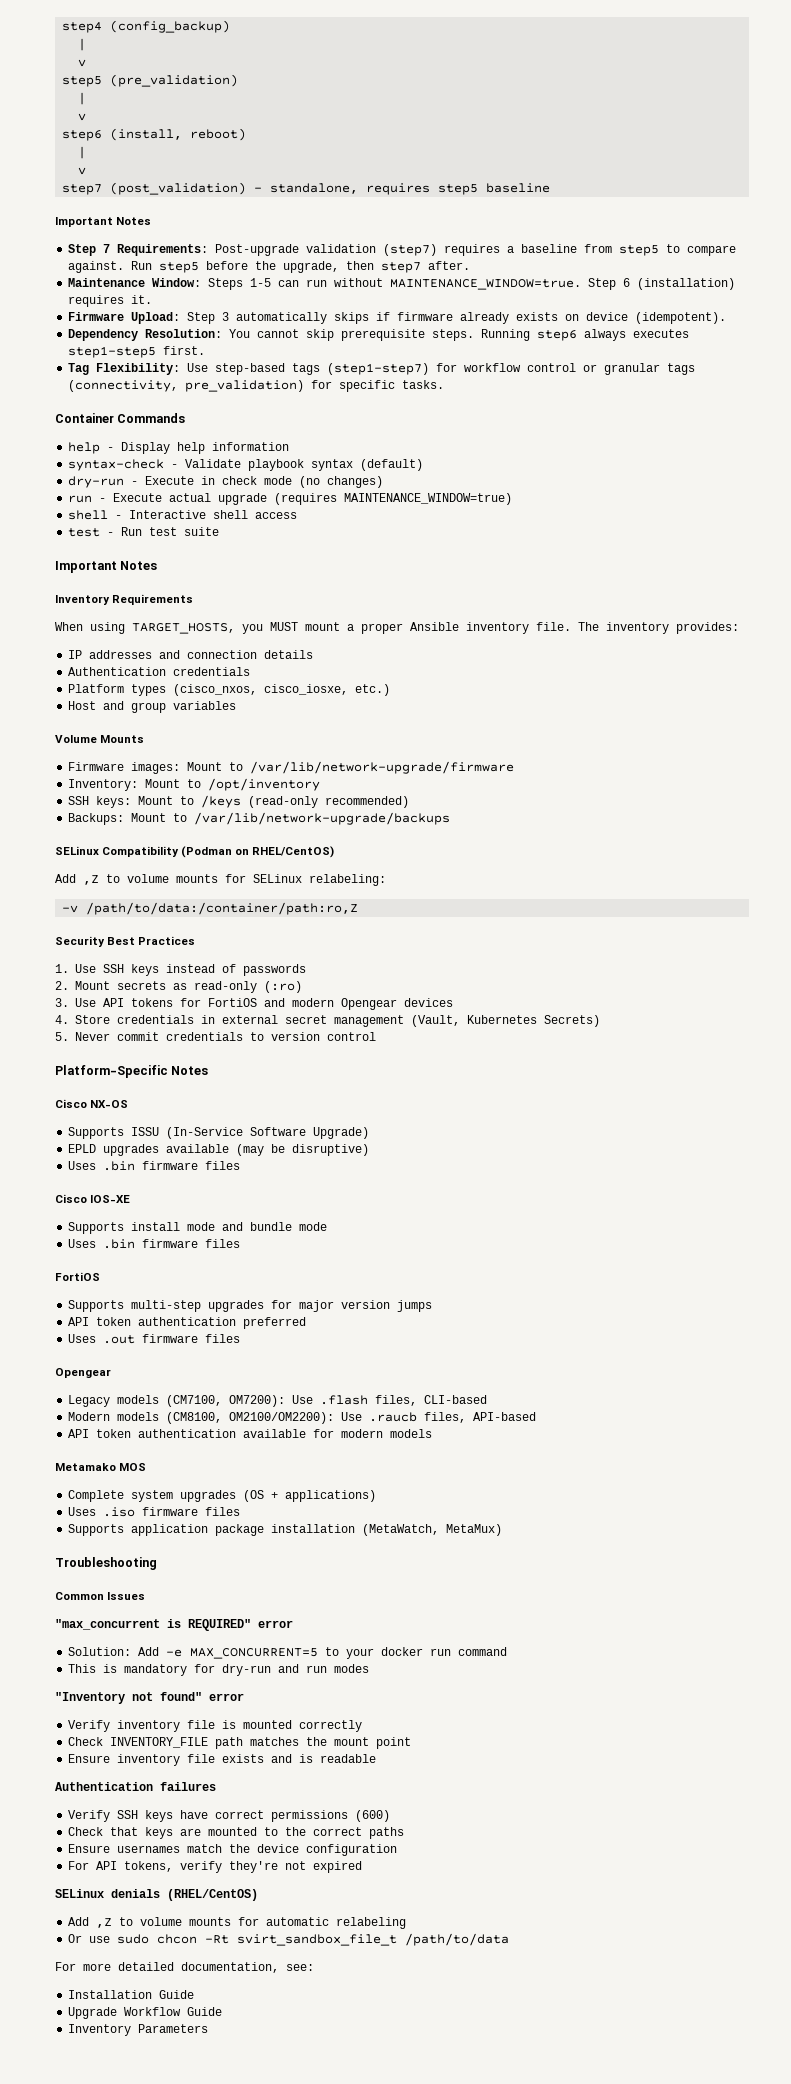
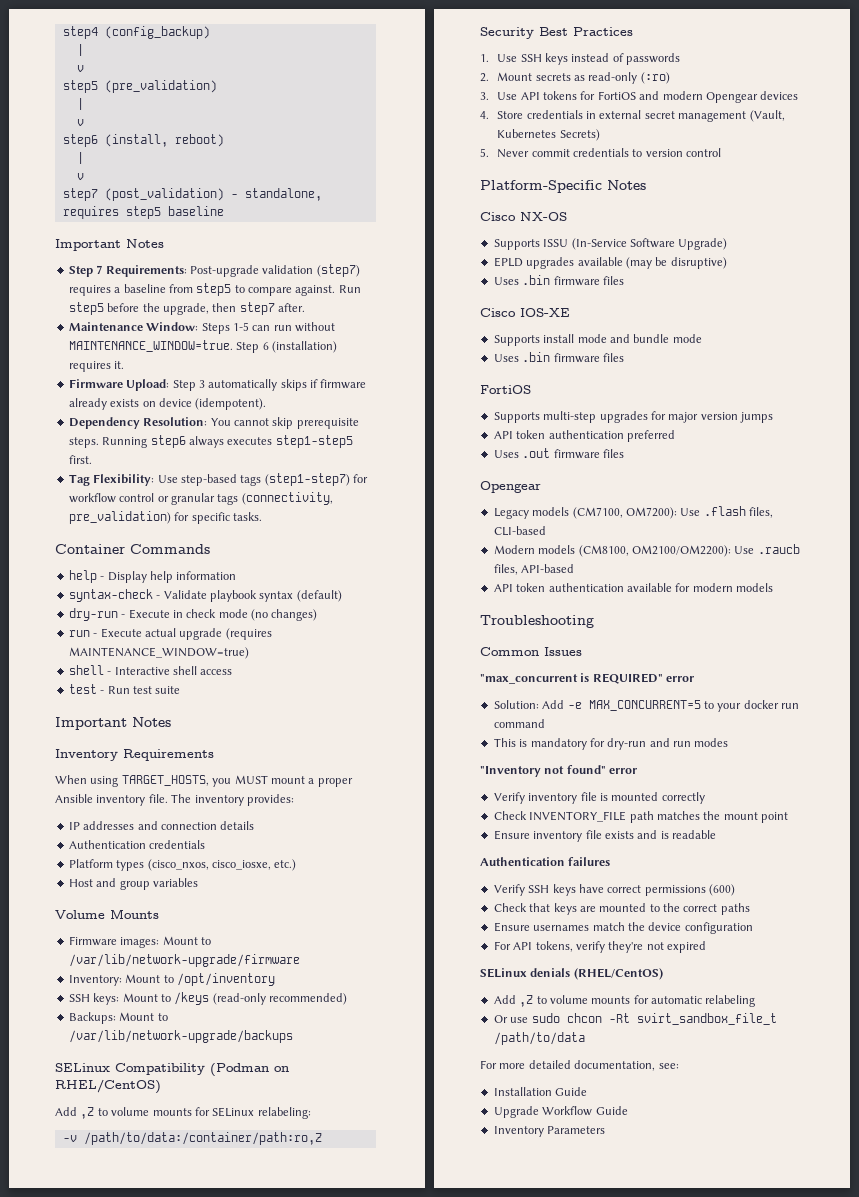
- Metamako MOS
- Complete system upgrades (OS + applications)
- Uses .iso firmware files
- Supports application package installation (MetaWatch, MetaMux)

